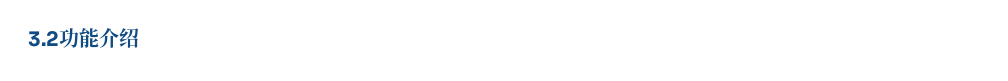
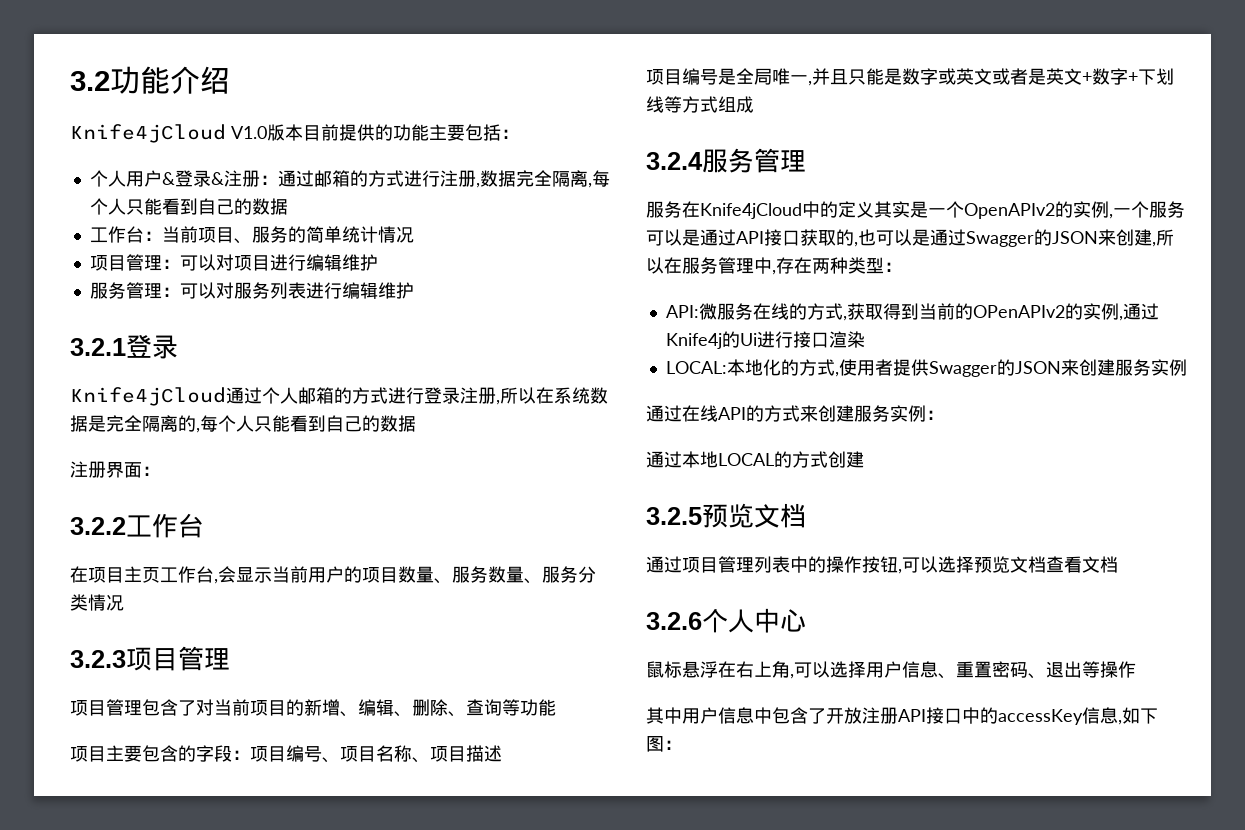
+ Knife4jCloud V1.0版本目前提供的功能主要包括：
+ 个人用户&登录&注册：通过邮箱的方式进行注册,数据完全隔离,每个人只能看到自己的数据
+ 工作台：当前项目、服务的简单统计情况
+ 项目管理：可以对项目进行编辑维护
+ 服务管理：可以对服务列表进行编辑维护
+ 3.2.1登录
+ Knife4jCloud通过个人邮箱的方式进行登录注册,所以在系统数据是完全隔离的,每个人只能看到自己的数据
+ 注册界面：
+ 3.2.2工作台
+ 在项目主页工作台,会显示当前用户的项目数量、服务数量、服务分类情况
+ 3.2.3项目管理
+ 项目管理包含了对当前项目的新增、编辑、删除、查询等功能
+ 项目主要包含的字段：项目编号、项目名称、项目描述
+ 项目编号是全局唯一,并且只能是数字或英文或者是英文+数字+下划线等方式组成
+ 3.2.4服务管理
+ 服务在Knife4jCloud中的定义其实是一个OpenAPIv2的实例,一个服务可以是通过API接口获取的,也可以是通过Swagger的JSON来创建,所以在服务管理中,存在两种类型：
+ API:微服务在线的方式,获取得到当前的OPenAPIv2的实例,通过Knife4j的Ui进行接口渲染
+ LOCAL:本地化的方式,使用者提供Swagger的JSON来创建服务实例
+ 通过在线API的方式来创建服务实例：
+ 通过本地LOCAL的方式创建
+ 3.2.5预览文档
+ 通过项目管理列表中的操作按钮,可以选择预览文档查看文档
+ 3.2.6个人中心
+ 鼠标悬浮在右上角,可以选择用户信息、重置密码、退出等操作
+ 其中用户信息中包含了开放注册API接口中的accessKey信息,如下图：

